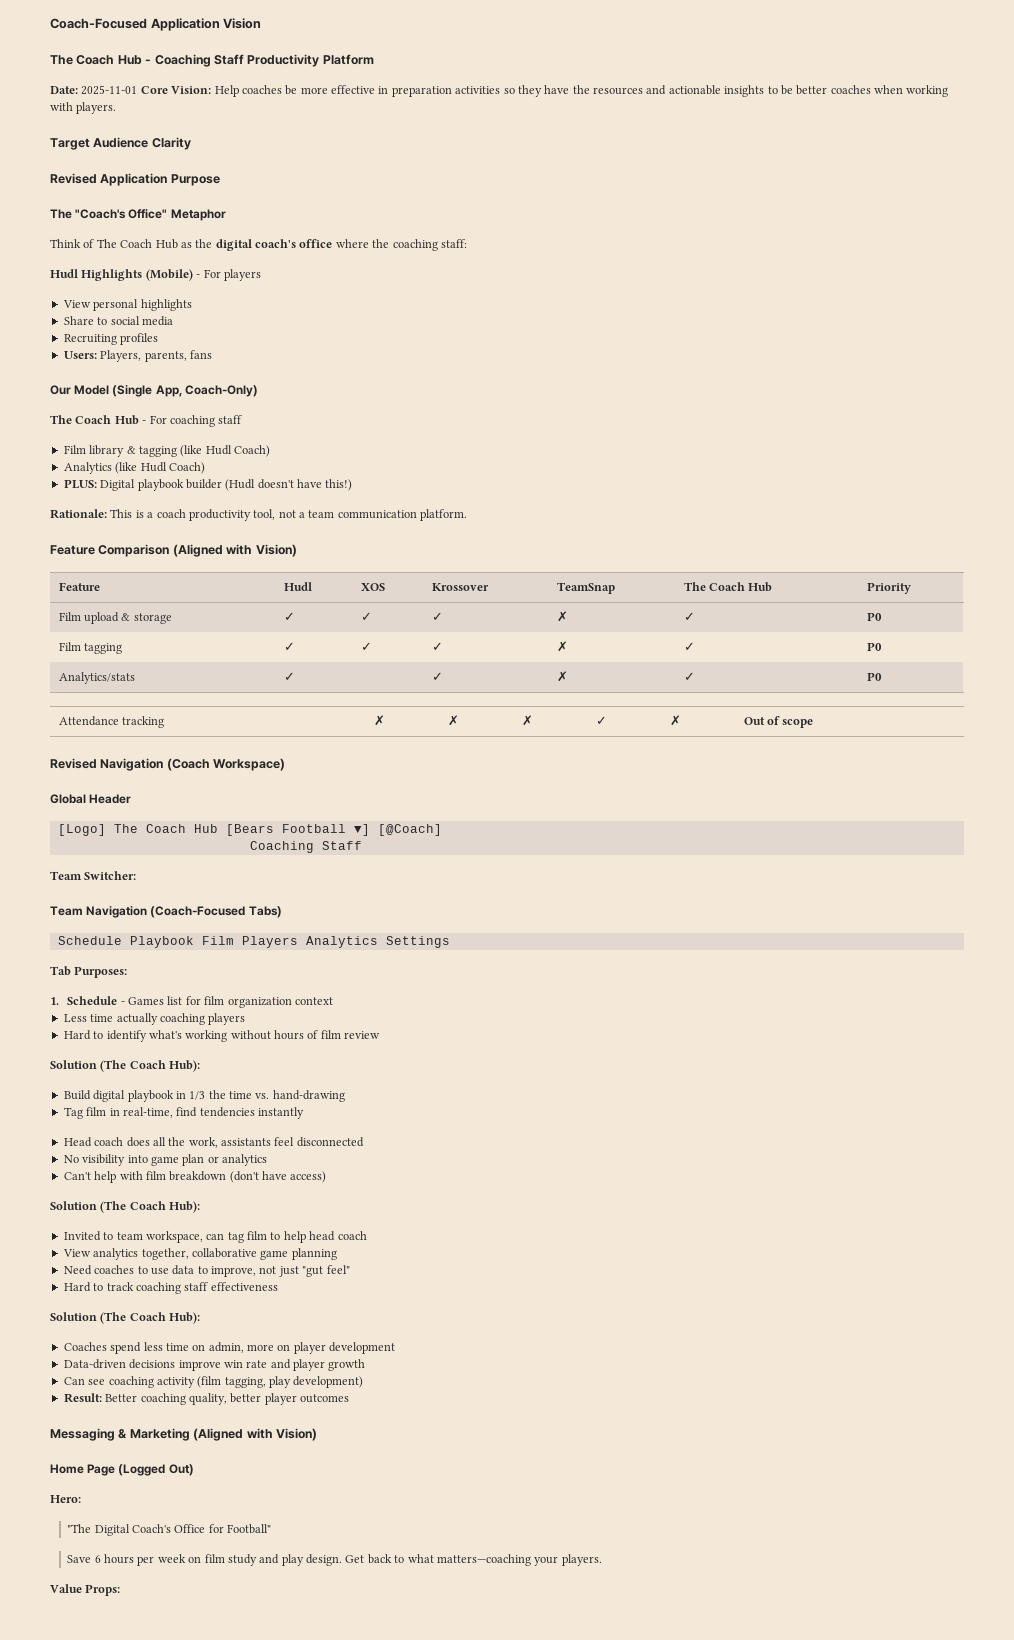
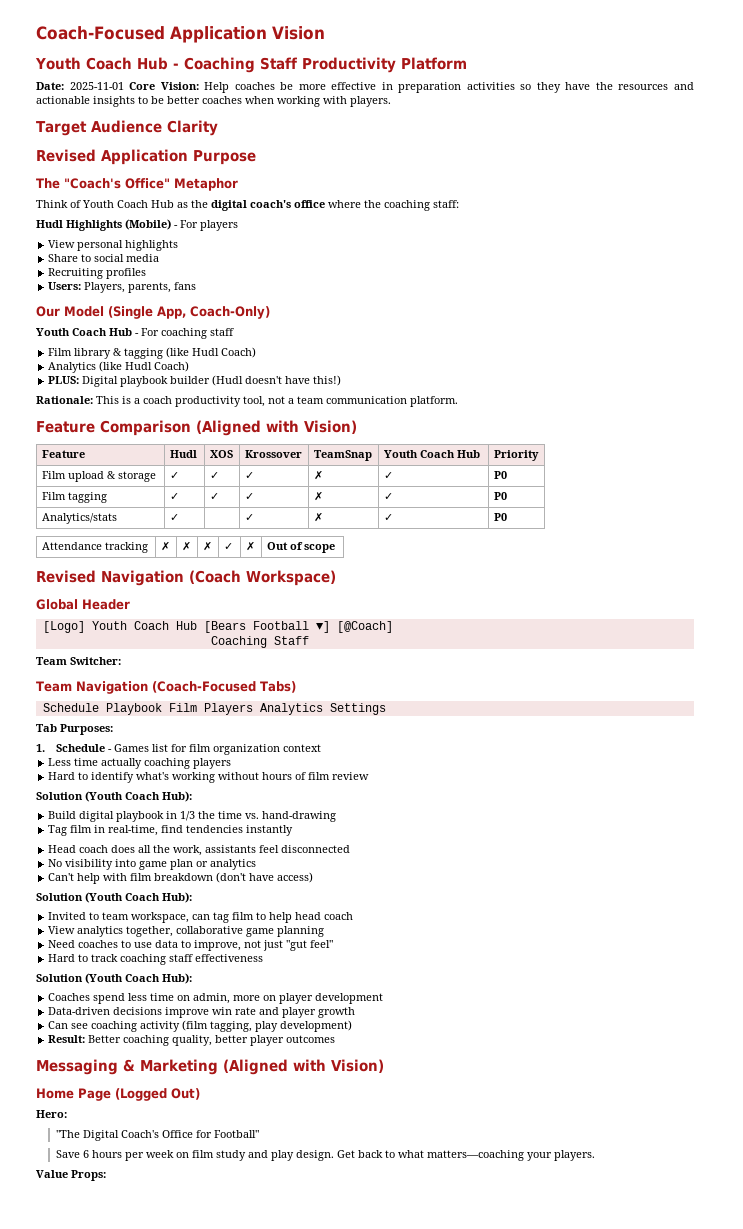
- The Coach Hub - Coaching Staff Productivity Platform
+ Youth Coach Hub - Coaching Staff Productivity Platform
- Think of The Coach Hub as the digital coach's office where the coaching staff:
+ Think of Youth Coach Hub as the digital coach's office where the coaching staff:
- The Coach Hub - For coaching staff
+ Youth Coach Hub - For coaching staff
- Feature | Hudl | XOS | Krossover | TeamSnap | The Coach Hub | Priority
+ Feature | Hudl | XOS | Krossover | TeamSnap | Youth Coach Hub | Priority
- [Logo] The Coach Hub [Bears Football ▼] [@Coach]
+ [Logo] Youth Coach Hub [Bears Football ▼] [@Coach]
  Hard to identify what's working without hours of film review
- Solution (The Coach Hub):
+ Solution (Youth Coach Hub):
  Can't help with film breakdown (don't have access)
- Solution (The Coach Hub):
+ Solution (Youth Coach Hub):
  Hard to track coaching staff effectiveness
- Solution (The Coach Hub):
+ Solution (Youth Coach Hub):

